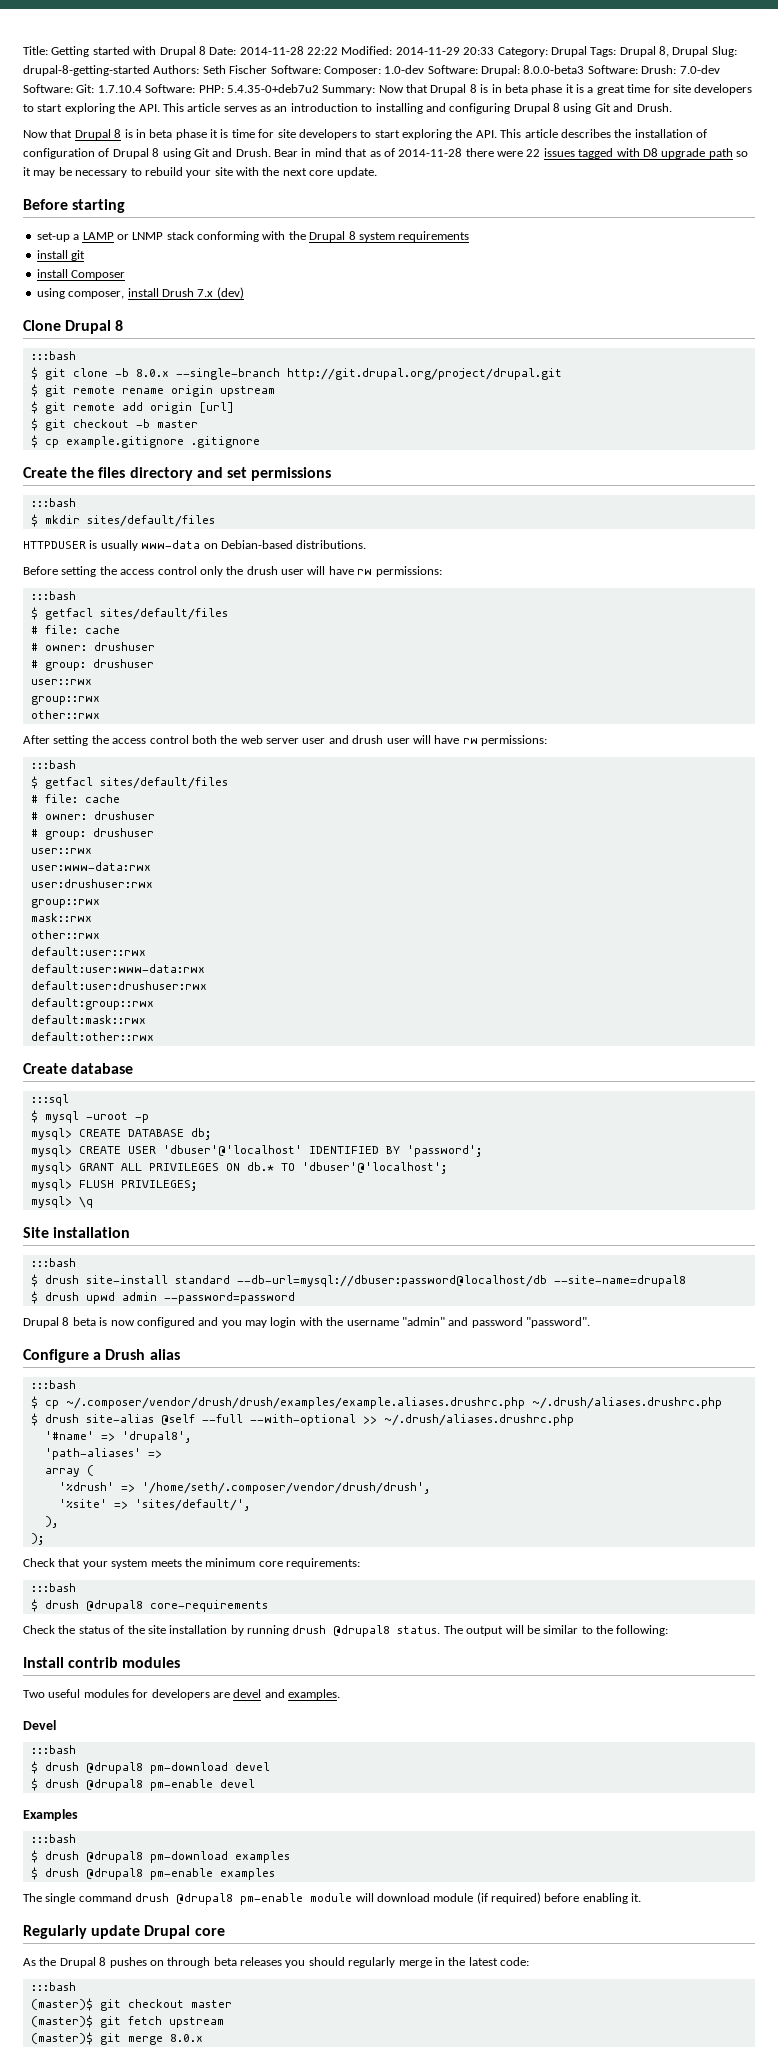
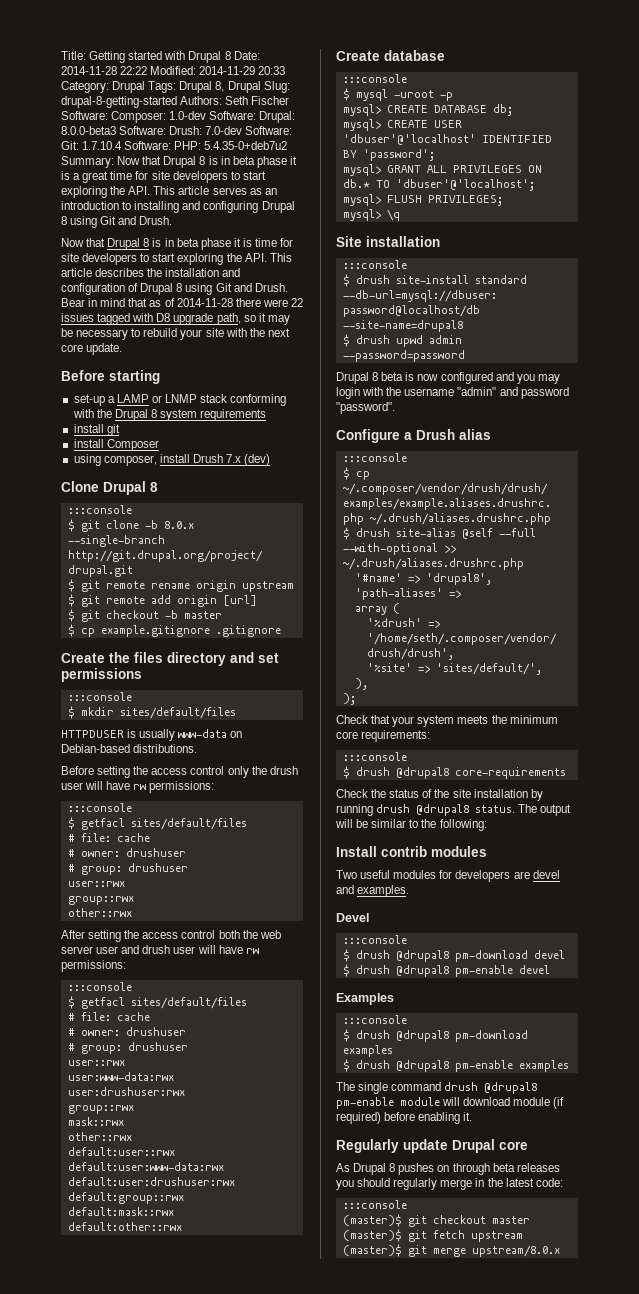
- Now that Drupal 8 is in beta phase it is time for site developers to start exploring the API. This article describes the installation of configuration of Drupal 8 using Git and Drush.
+ Now that Drupal 8 is in beta phase it is time for site developers to start exploring the API. This article describes the installation and configuration of Drupal 8 using Git and Drush.
- Bear in mind that as of 2014-11-28 there were 22 issues tagged with D8 upgrade path so it may be necessary to rebuild your site with the next core update.
+ Bear in mind that as of 2014-11-28 there were 22 issues tagged with D8 upgrade path, so it may be necessary to rebuild your site with the next core update.
  Clone Drupal 8
- :::bash
+ :::console
  Create the files directory and set permissions
- :::bash
+ :::console
  Before setting the access control only the drush user will have rw permissions:
- :::bash
+ :::console
  After setting the access control both the web server user and drush user will have rw permissions:
- :::bash
+ :::console
  Create database
- :::sql
+ :::console
  Site installation
- :::bash
+ :::console
  Configure a Drush alias
- :::bash
+ :::console
  Check that your system meets the minimum core requirements:
- :::bash
+ :::console
  Devel
- :::bash
+ :::console
  Examples
- :::bash
+ :::console
- As the Drupal 8 pushes on through beta releases you should regularly merge in the latest code:
- :::bash
+ As Drupal 8 pushes on through beta releases you should regularly merge in the latest code:
+ :::console
- (master)$ git merge 8.0.x
+ (master)$ git merge upstream/8.0.x

